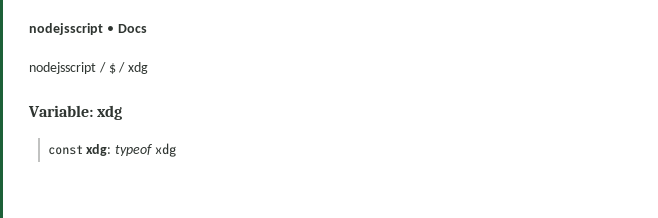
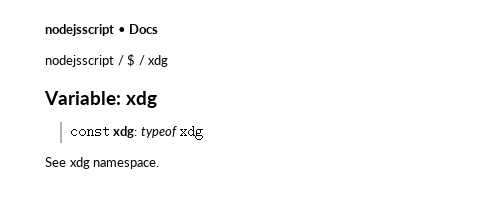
+ See xdg namespace.

